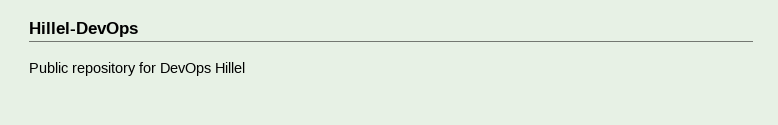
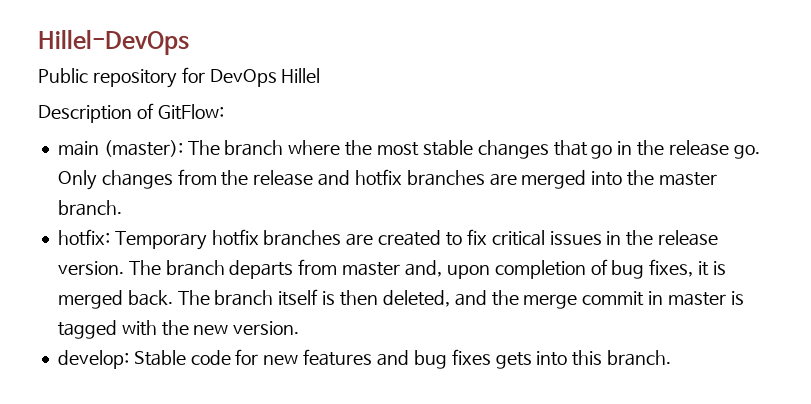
+ Description of GitFlow:
+ main (master): The branch where the most stable changes that go in the release go. Only changes from the release and hotfix branches are merged into the master branch.
+ hotfix: Temporary hotfix branches are created to fix critical issues in the release version. The branch departs from master and, upon completion of bug fixes, it is merged back. The branch itself is then deleted, and the merge commit in master is tagged with the new version.
+ develop: Stable code for new features and bug fixes gets into this branch.

